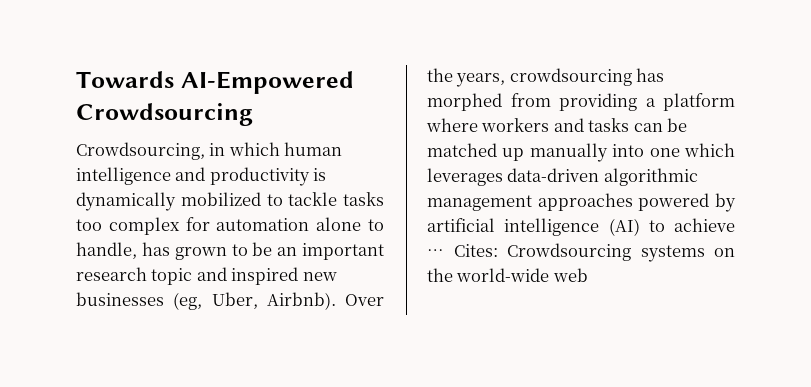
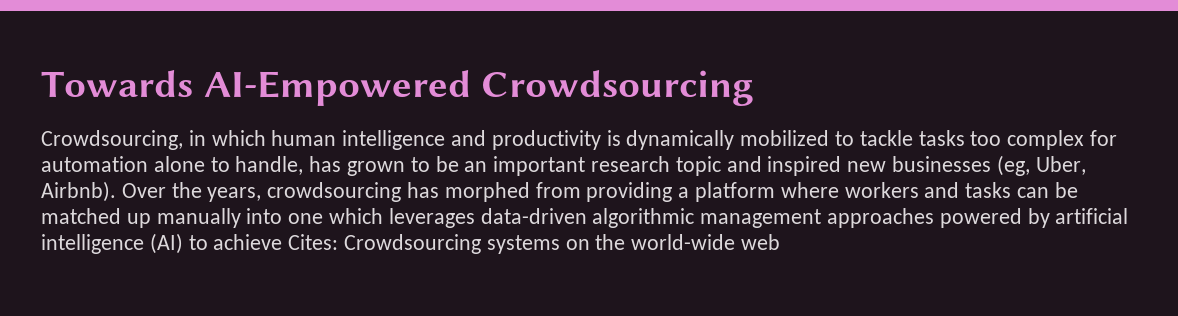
- Over the years, crowdsourcing has morphed from providing a platform where workers and tasks can be matched up manually into one which leverages data-driven algorithmic management approaches powered by artificial intelligence (AI) to achieve … Cites: Crowdsourcing systems on the world-wide web
+ Over the years, crowdsourcing has morphed from providing a platform where workers and tasks can be matched up manually into one which leverages data-driven algorithmic management approaches powered by artificial intelligence (AI) to achieve Cites: Crowdsourcing systems on the world-wide web

